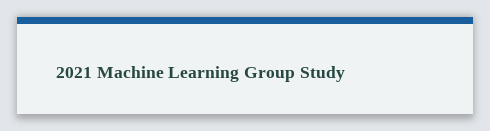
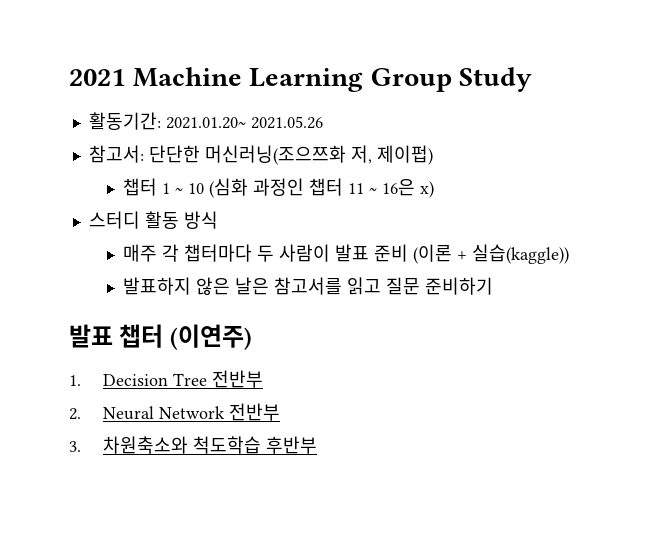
+ 활동기간: 2021.01.20~ 2021.05.26
+ 참고서: 단단한 머신러닝(조으쯔화 저, 제이펍)
+ 챕터 1 ~ 10 (심화 과정인 챕터 11 ~ 16은 x)
+ 스터디 활동 방식
+ 매주 각 챕터마다 두 사람이 발표 준비 (이론 + 실습(kaggle))
+ 발표하지 않은 날은 참고서를 읽고 질문 준비하기
+ 발표 챕터 (이연주)
+ 1. Decision Tree 전반부
+ 2. Neural Network 전반부
+ 3. 차원축소와 척도학습 후반부

